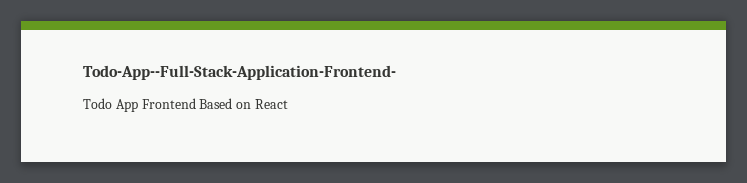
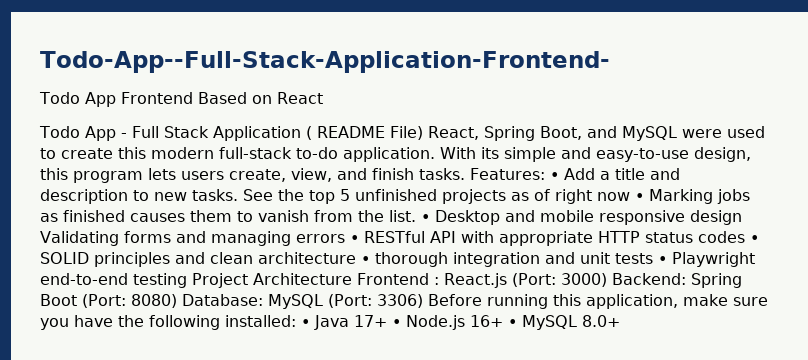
+ Todo App - Full Stack Application ( README File) React, Spring Boot, and MySQL were used to create this modern full-stack to-do application. With its simple and easy-to-use design, this program lets users create, view, and finish tasks. Features: • Add a title and description to new tasks. See the top 5 unfinished projects as of right now • Marking jobs as finished causes them to vanish from the list. • Desktop and mobile responsive design Validating forms and managing errors • RESTful API with appropriate HTTP status codes • SOLID principles and clean architecture • thorough integration and unit tests • Playwright end-to-end testing Project Architecture Frontend : React.js (Port: 3000) Backend: Spring Boot (Port: 8080) Database: MySQL (Port: 3306) Before running this application, make sure you have the following installed: • Java 17+ • Node.js 16+ • MySQL 8.0+

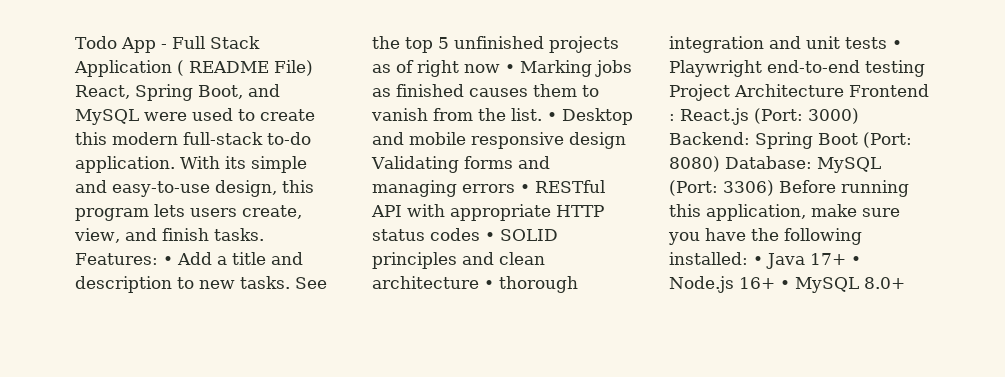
- Todo-App--Full-Stack-Application-Frontend-
- Todo App Frontend Based on React

